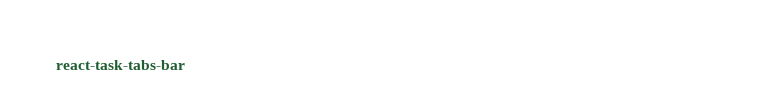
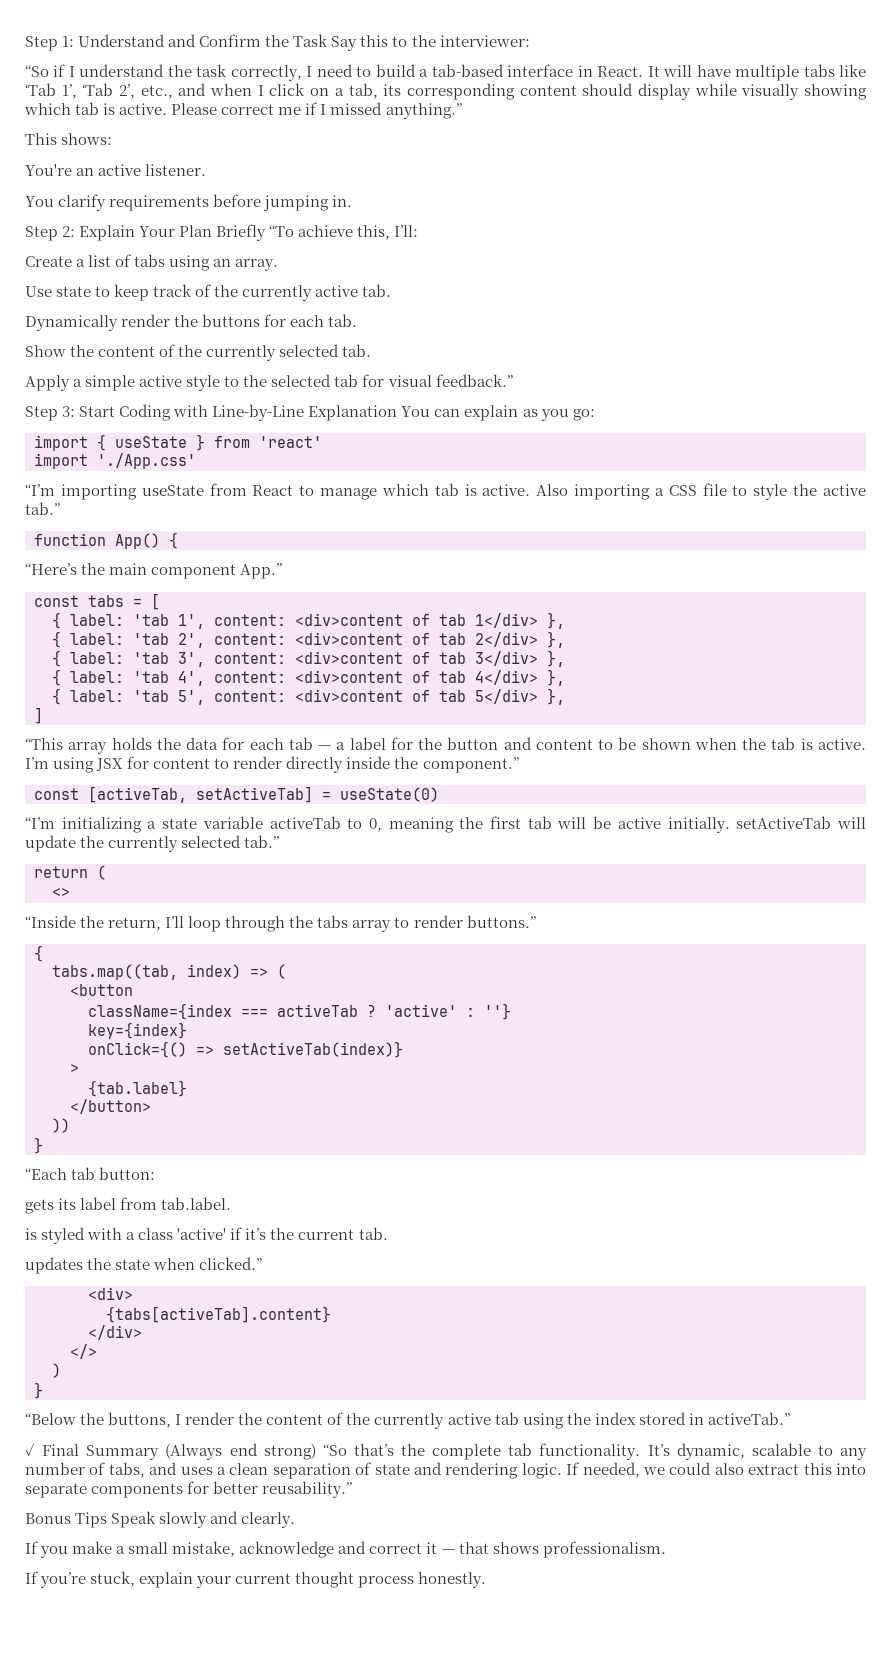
- react-task-tabs-bar
+ Step 1: Understand and Confirm the Task Say this to the interviewer:
+ “So if I understand the task correctly, I need to build a tab-based interface in React. It will have multiple tabs like ‘Tab 1’, ‘Tab 2’, etc., and when I click on a tab, its corresponding content should display while visually showing which tab is active. Please correct me if I missed anything.”
+ This shows:
+ You're an active listener.
+ You clarify requirements before jumping in.
+ Step 2: Explain Your Plan Briefly “To achieve this, I’ll:
+ Create a list of tabs using an array.
+ Use state to keep track of the currently active tab.
+ Dynamically render the buttons for each tab.
+ Show the content of the currently selected tab.
+ Apply a simple active style to the selected tab for visual feedback.”
+ Step 3: Start Coding with Line-by-Line Explanation You can explain as you go:
+ import { useState } from 'react'
+ import './App.css'
+ “I’m importing useState from React to manage which tab is active. Also importing a CSS file to style the active tab.”
+ function App() {
+ “Here’s the main component App.”
+ const tabs = [
+ { label: 'tab 1', content: <div>content of tab 1</div> },
+ { label: 'tab 2', content: <div>content of tab 2</div> },
+ { label: 'tab 3', content: <div>content of tab 3</div> },
+ { label: 'tab 4', content: <div>content of tab 4</div> },
+ { label: 'tab 5', content: <div>content of tab 5</div> },
+ ]
+ “This array holds the data for each tab — a label for the button and content to be shown when the tab is active. I’m using JSX for content to render directly inside the component.”
+ const [activeTab, setActiveTab] = useState(0)
+ “I’m initializing a state variable activeTab to 0, meaning the first tab will be active initially. setActiveTab will update the currently selected tab.”
+ return (
+ <>
+ “Inside the return, I’ll loop through the tabs array to render buttons.”
+ {
+ tabs.map((tab, index) => (
+ <button
+ className={index === activeTab ? 'active' : ''}
+ key={index}
+ onClick={() => setActiveTab(index)}
+ >
+ {tab.label}
+ </button>
+ ))
+ }
+ “Each tab button:
+ gets its label from tab.label.
+ is styled with a class 'active' if it’s the current tab.
+ updates the state when clicked.”
+ <div>
+ {tabs[activeTab].content}
+ </div>
+ </>
+ )
+ }
+ “Below the buttons, I render the content of the currently active tab using the index stored in activeTab.”
+ ✓ Final Summary (Always end strong) “So that’s the complete tab functionality. It’s dynamic, scalable to any number of tabs, and uses a clean separation of state and rendering logic. If needed, we could also extract this into separate components for better reusability.”
+ Bonus Tips Speak slowly and clearly.
+ If you make a small mistake, acknowledge and correct it — that shows professionalism.
+ If you’re stuck, explain your current thought process honestly.

